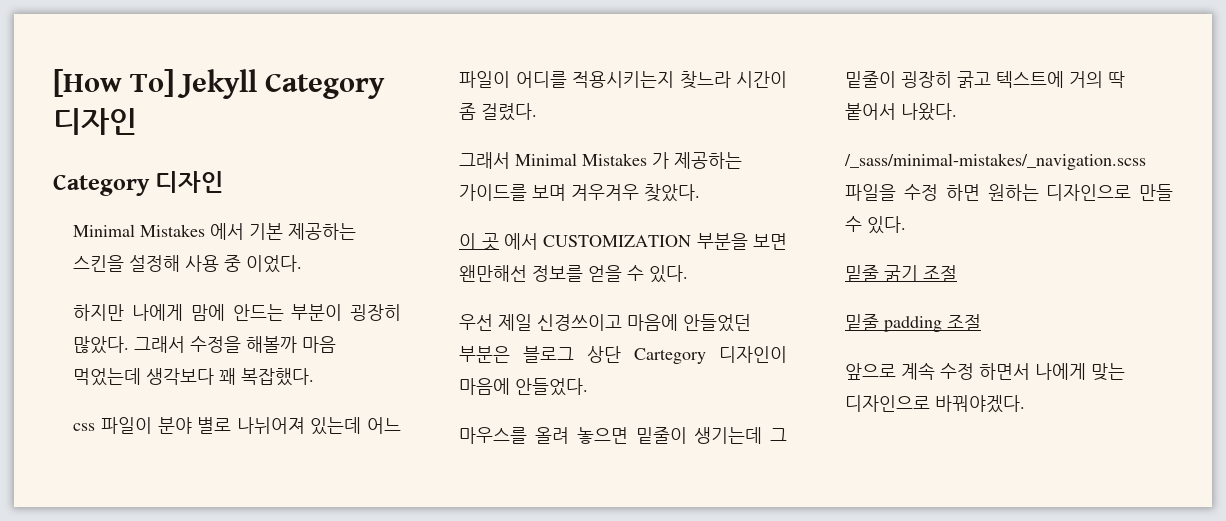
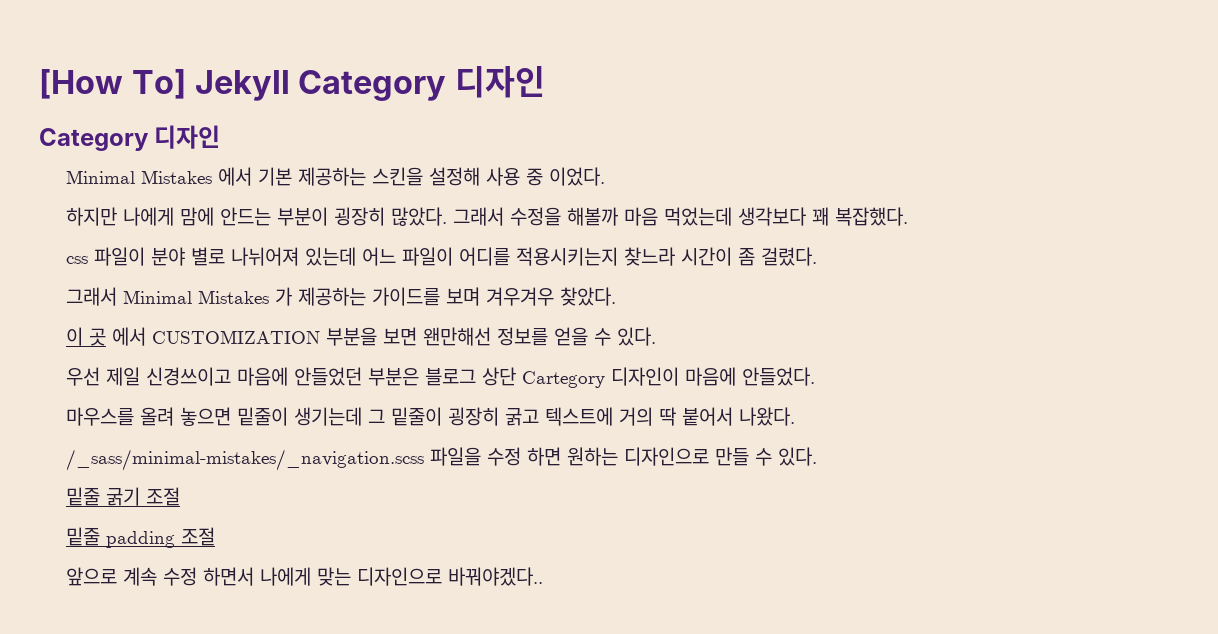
- 앞으로 계속 수정 하면서 나에게 맞는 디자인으로 바꿔야겠다.
+ 앞으로 계속 수정 하면서 나에게 맞는 디자인으로 바꿔야겠다..

